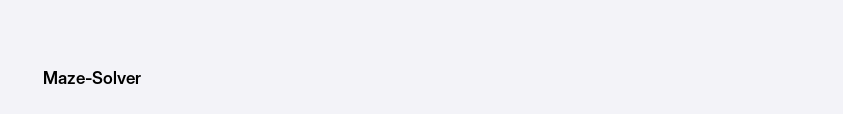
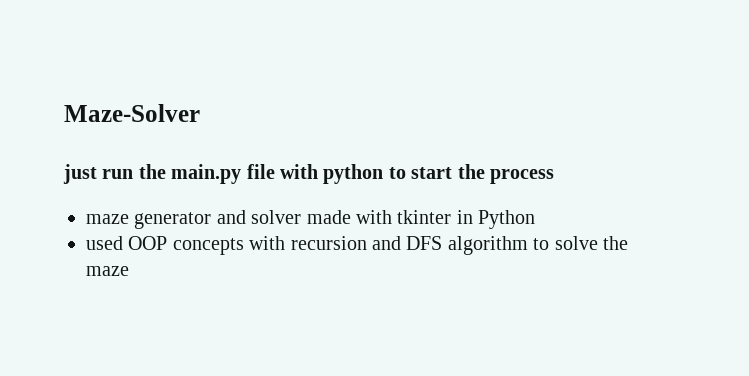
+ just run the main.py file with python to start the process
+ maze generator and solver made with tkinter in Python
+ used OOP concepts with recursion and DFS algorithm to solve the maze

